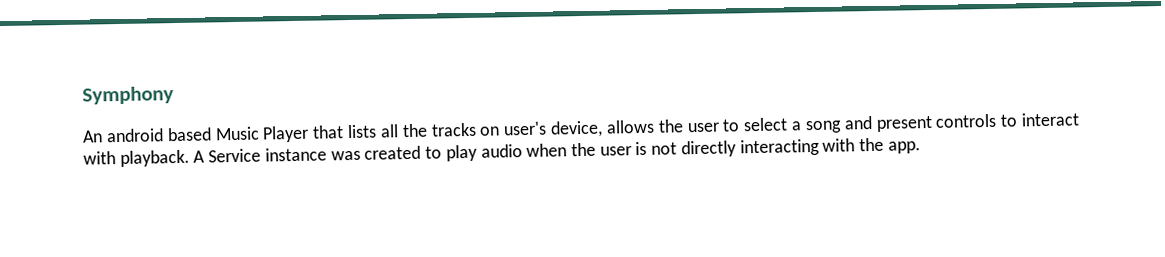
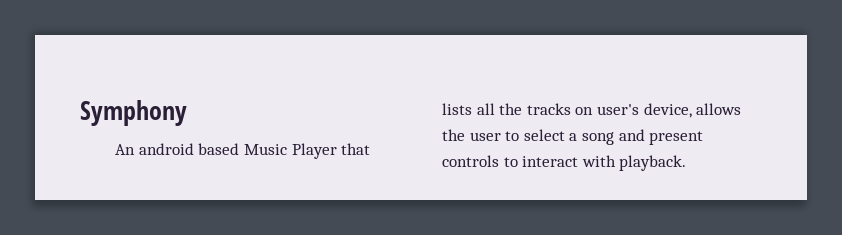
- A Service instance was created to play audio when the user is not directly interacting with the app.

